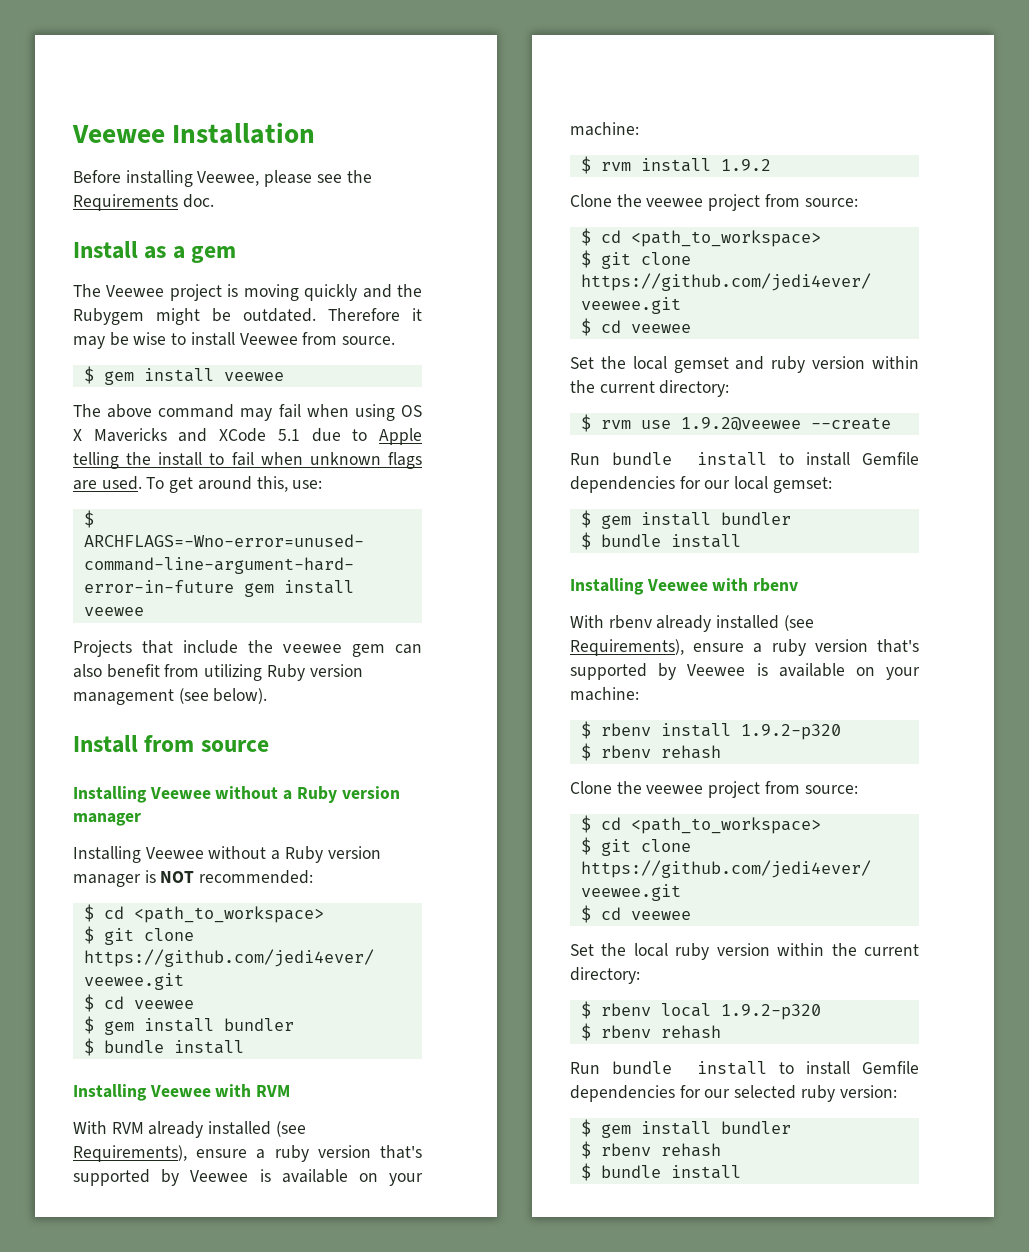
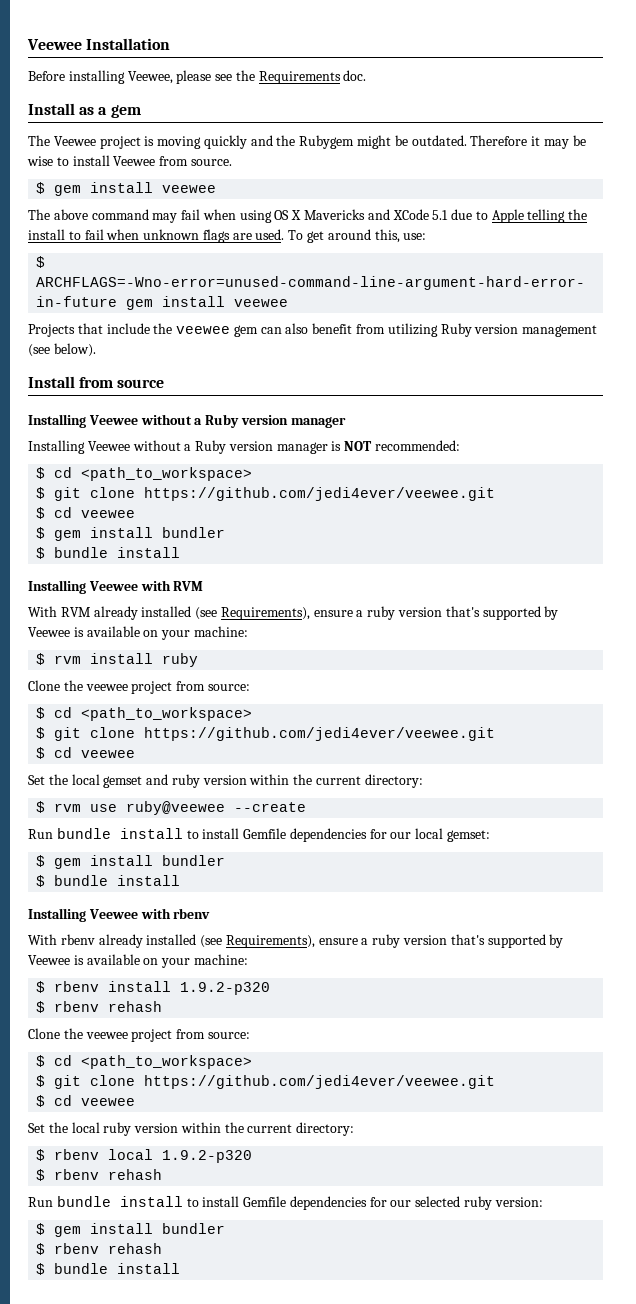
- $ rvm install 1.9.2
+ $ rvm install ruby
- $ rvm use 1.9.2@veewee --create
+ $ rvm use ruby@veewee --create

